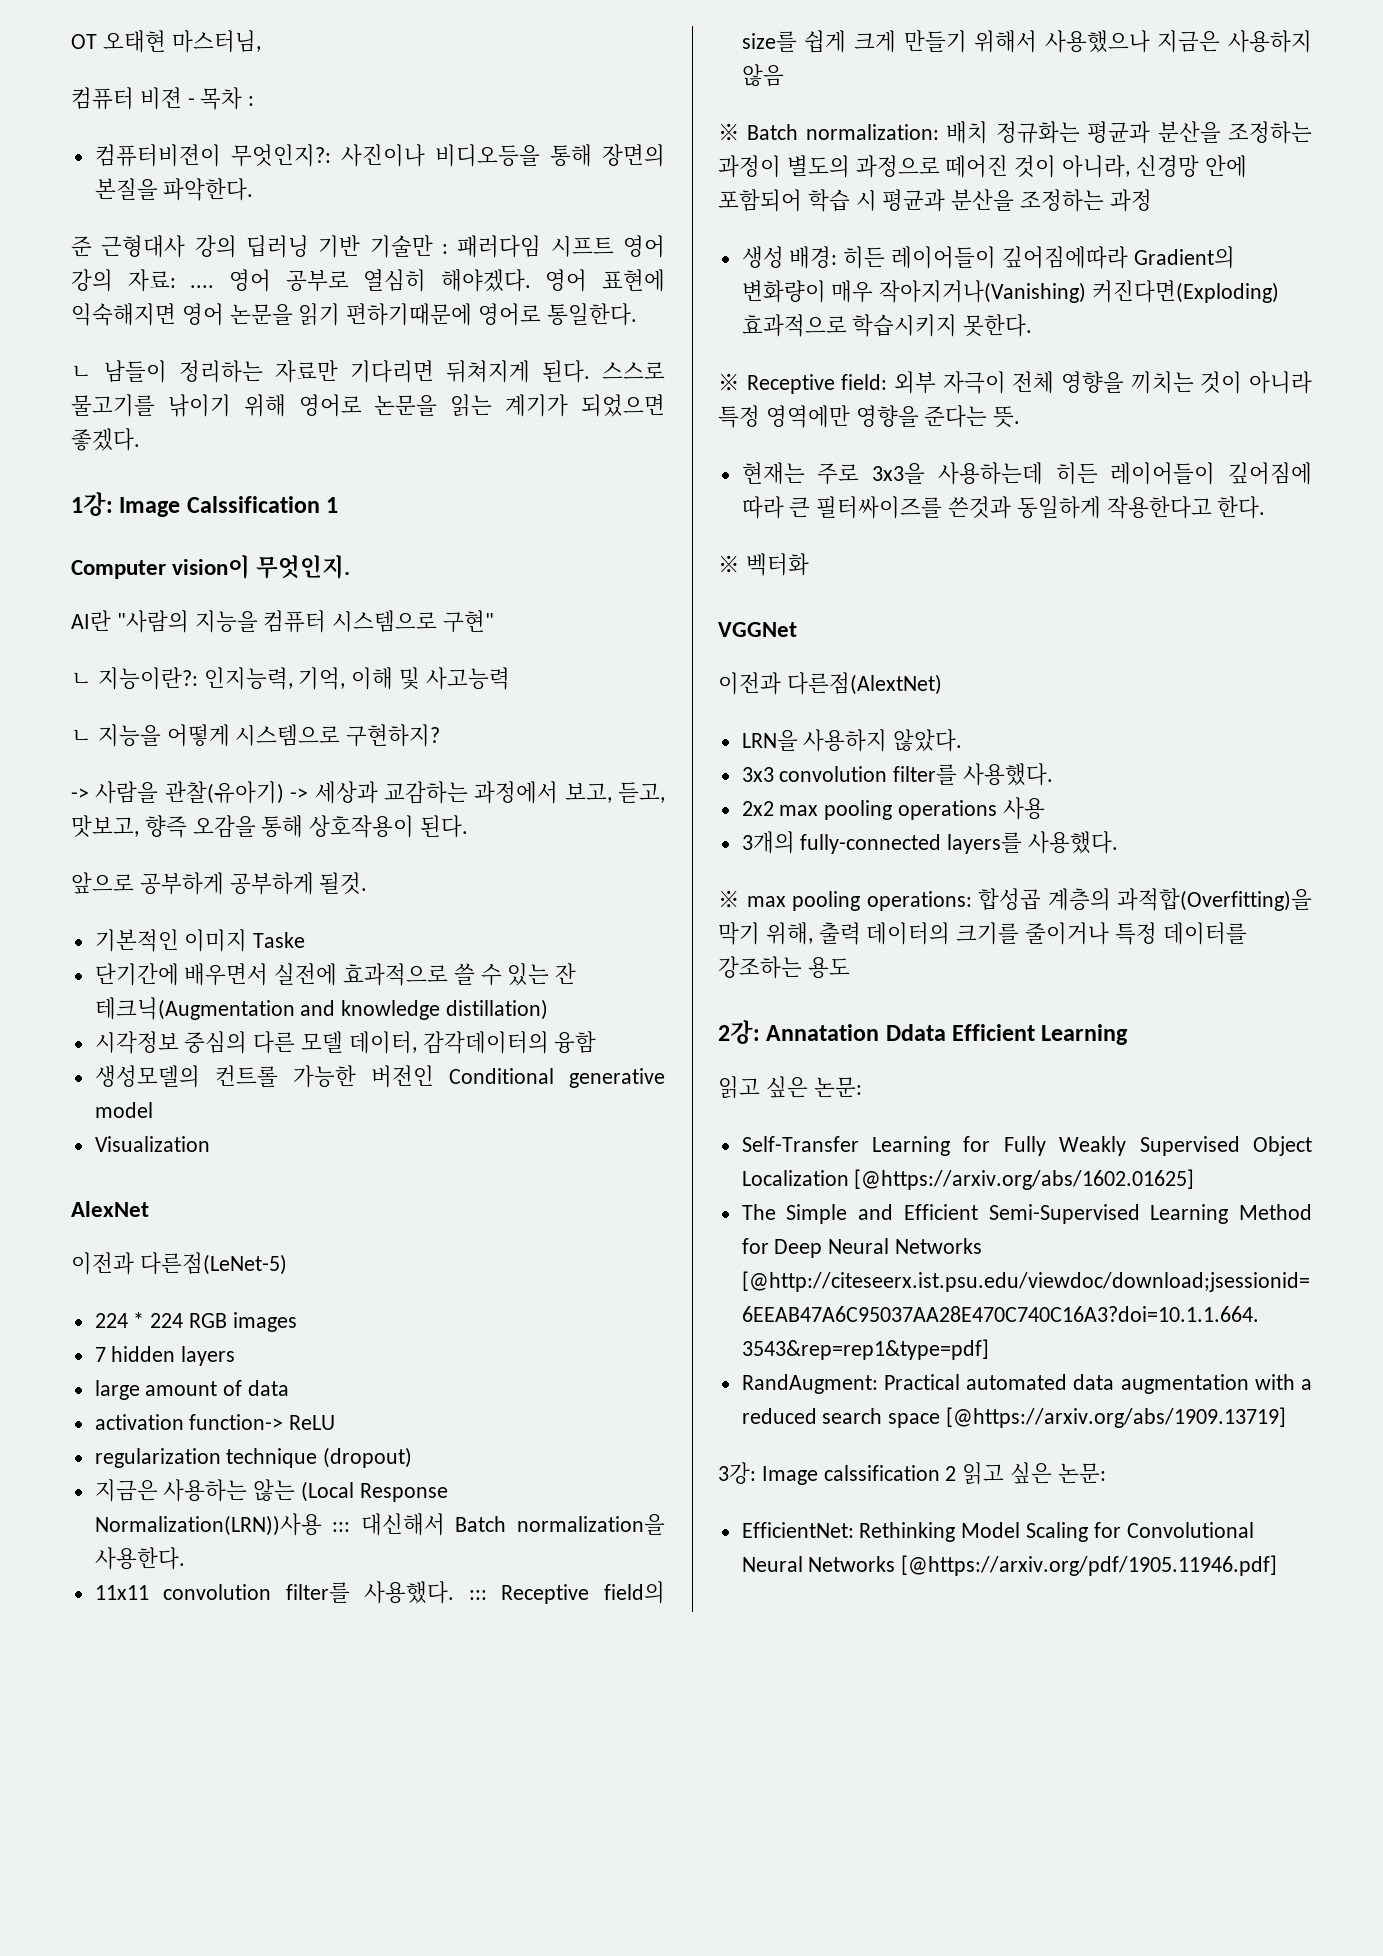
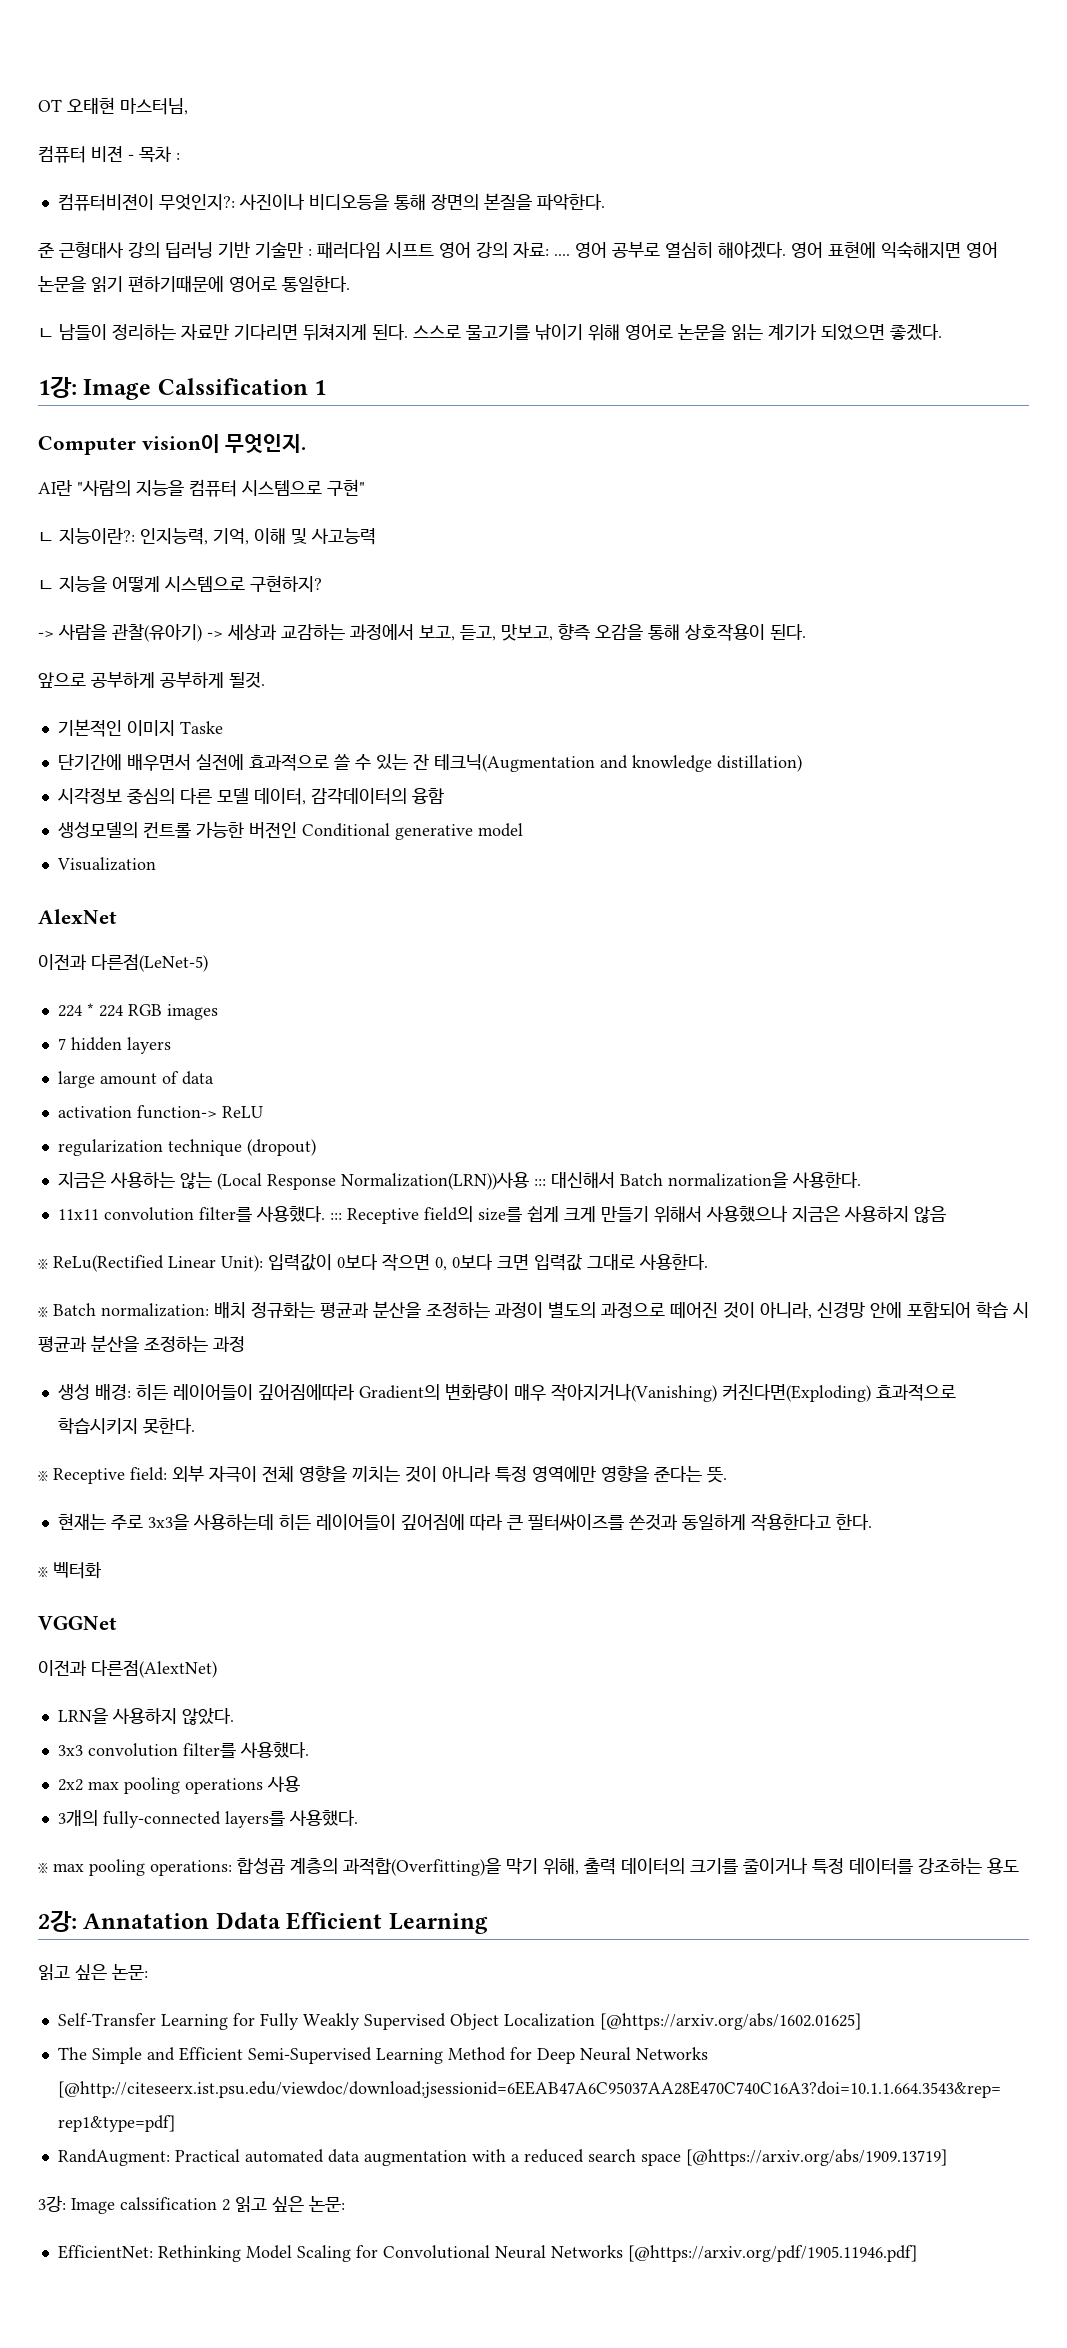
+ ※ ReLu(Rectified Linear Unit): 입력값이 0보다 작으면 0, 0보다 크면 입력값 그대로 사용한다.

